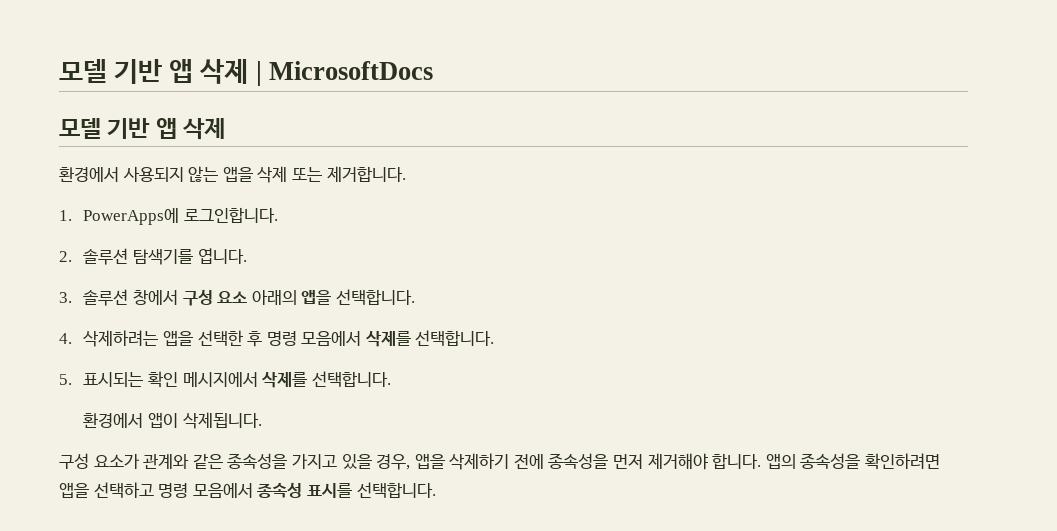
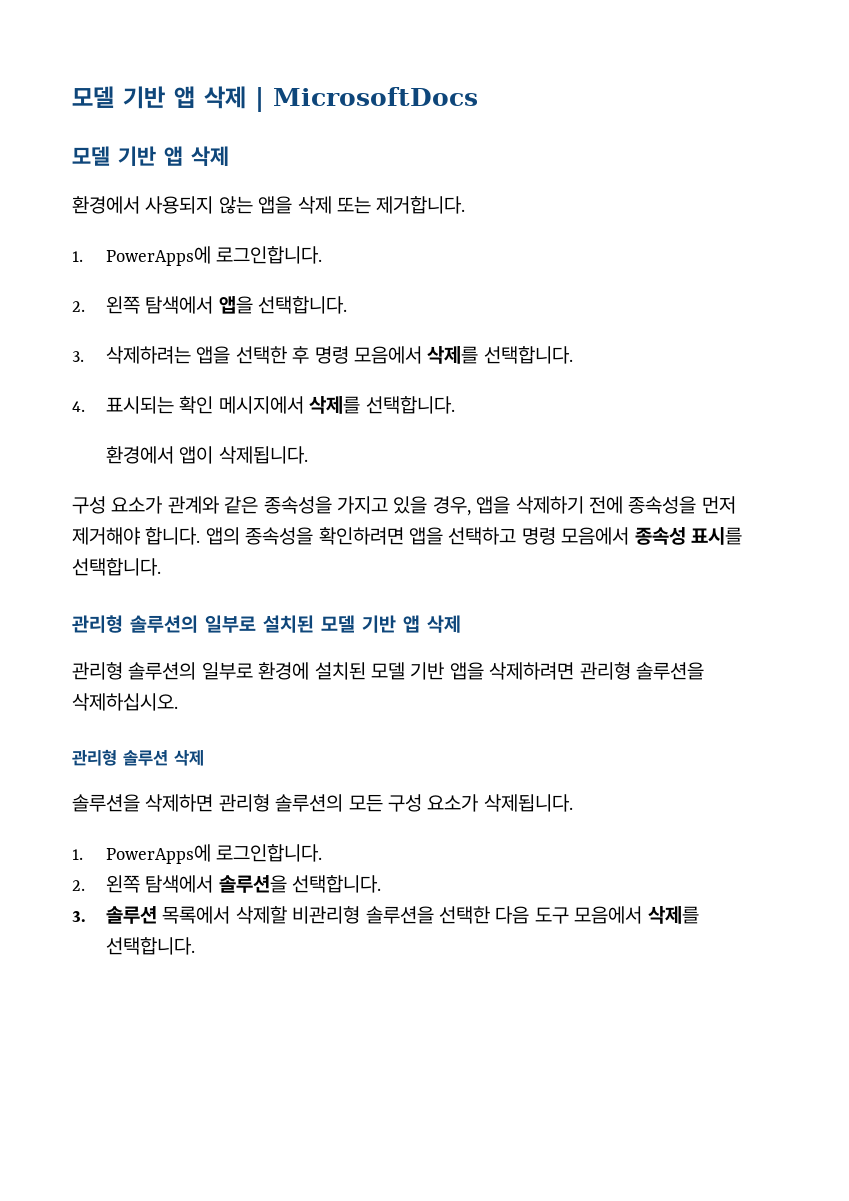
- 2. 솔루션 탐색기를 엽니다.
- 3. 솔루션 창에서 구성 요소 아래의 앱을 선택합니다.
+ 2. 왼쪽 탐색에서 앱을 선택합니다.
- 4. 삭제하려는 앱을 선택한 후 명령 모음에서 삭제를 선택합니다.
+ 3. 삭제하려는 앱을 선택한 후 명령 모음에서 삭제를 선택합니다.
- 5. 표시되는 확인 메시지에서 삭제를 선택합니다.
+ 4. 표시되는 확인 메시지에서 삭제를 선택합니다.
+ 관리형 솔루션의 일부로 설치된 모델 기반 앱 삭제
+ 관리형 솔루션의 일부로 환경에 설치된 모델 기반 앱을 삭제하려면 관리형 솔루션을 삭제하십시오.
+ 관리형 솔루션 삭제
+ 솔루션을 삭제하면 관리형 솔루션의 모든 구성 요소가 삭제됩니다.
+ 1. PowerApps에 로그인합니다.
+ 2. 왼쪽 탐색에서 솔루션을 선택합니다.
+ 3. 솔루션 목록에서 삭제할 비관리형 솔루션을 선택한 다음 도구 모음에서 삭제를 선택합니다.

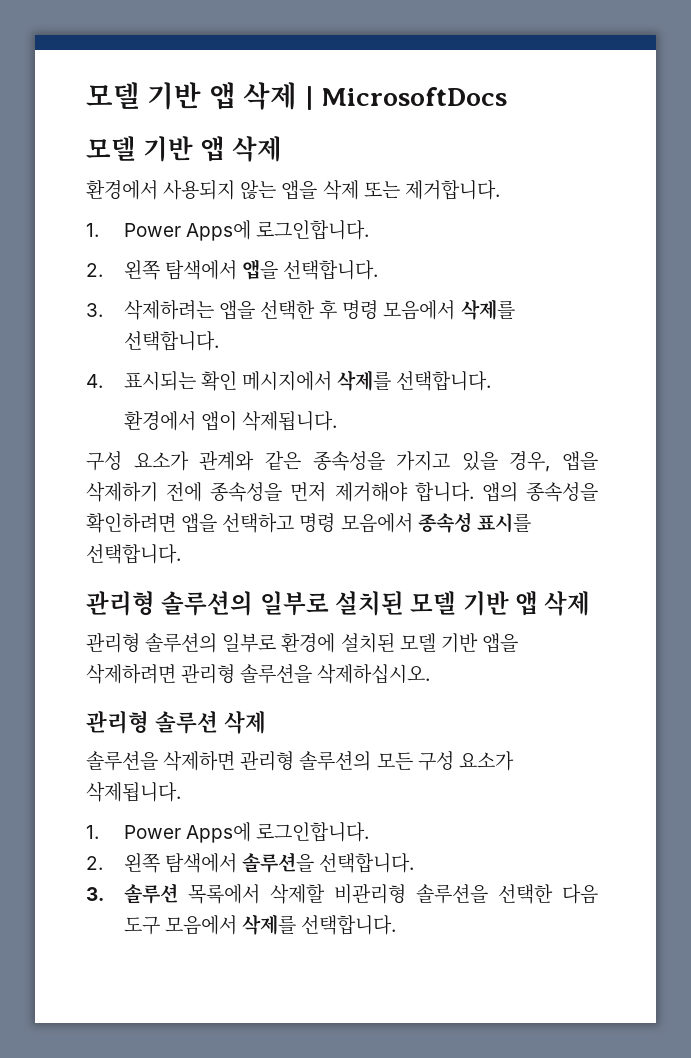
  환경에서 사용되지 않는 앱을 삭제 또는 제거합니다.
- 1. PowerApps에 로그인합니다.
+ 1. Power Apps에 로그인합니다.
  솔루션을 삭제하면 관리형 솔루션의 모든 구성 요소가 삭제됩니다.
- 1. PowerApps에 로그인합니다.
+ 1. Power Apps에 로그인합니다.

